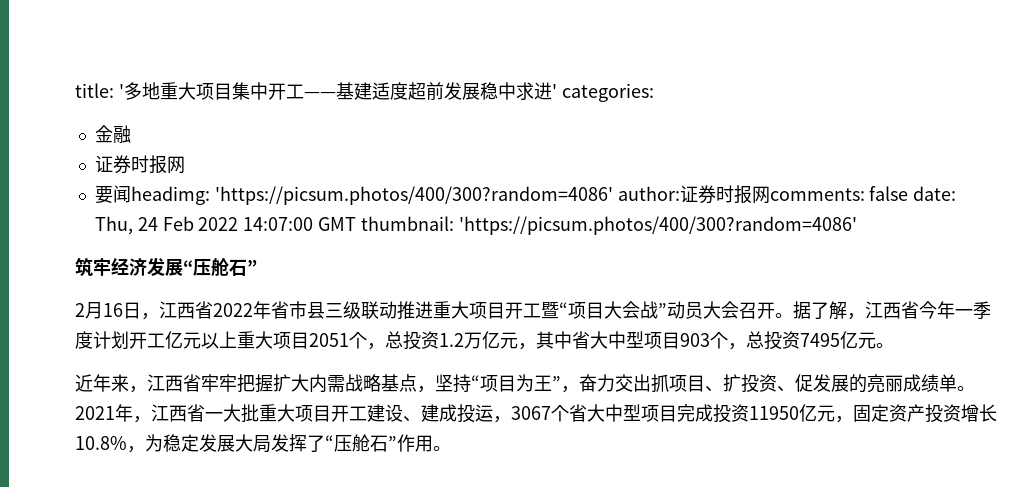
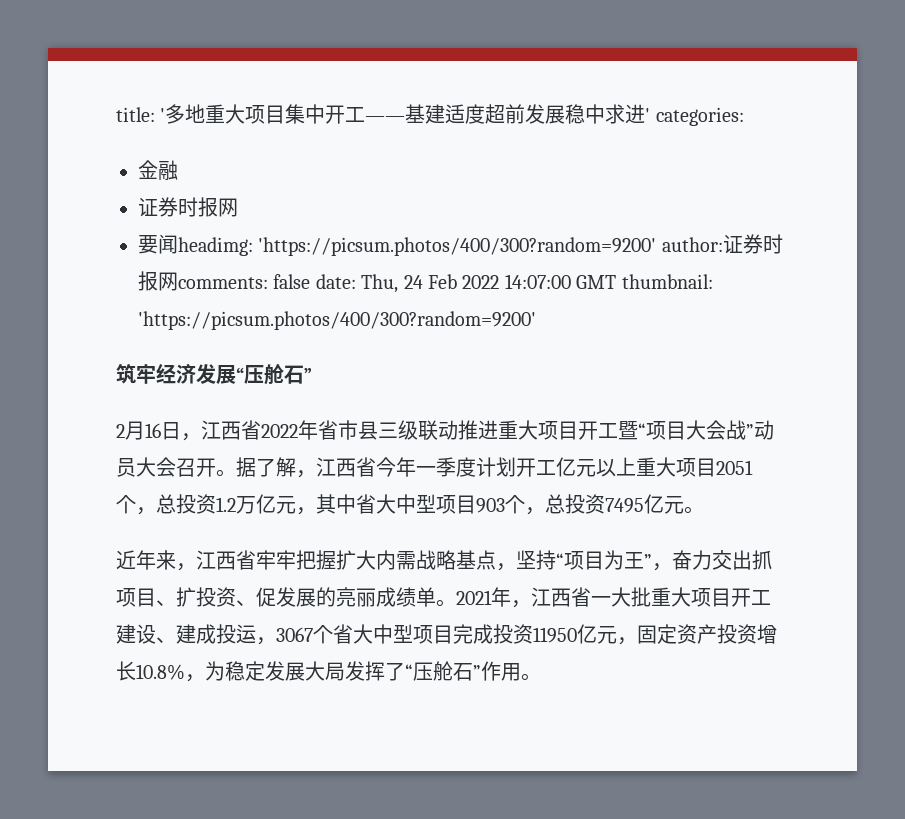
- 要闻headimg: 'https://picsum.photos/400/300?random=4086' author:证券时报网comments: false date: Thu, 24 Feb 2022 14:07:00 GMT thumbnail: 'https://picsum.photos/400/300?random=4086'
+ 要闻headimg: 'https://picsum.photos/400/300?random=9200' author:证券时报网comments: false date: Thu, 24 Feb 2022 14:07:00 GMT thumbnail: 'https://picsum.photos/400/300?random=9200'

